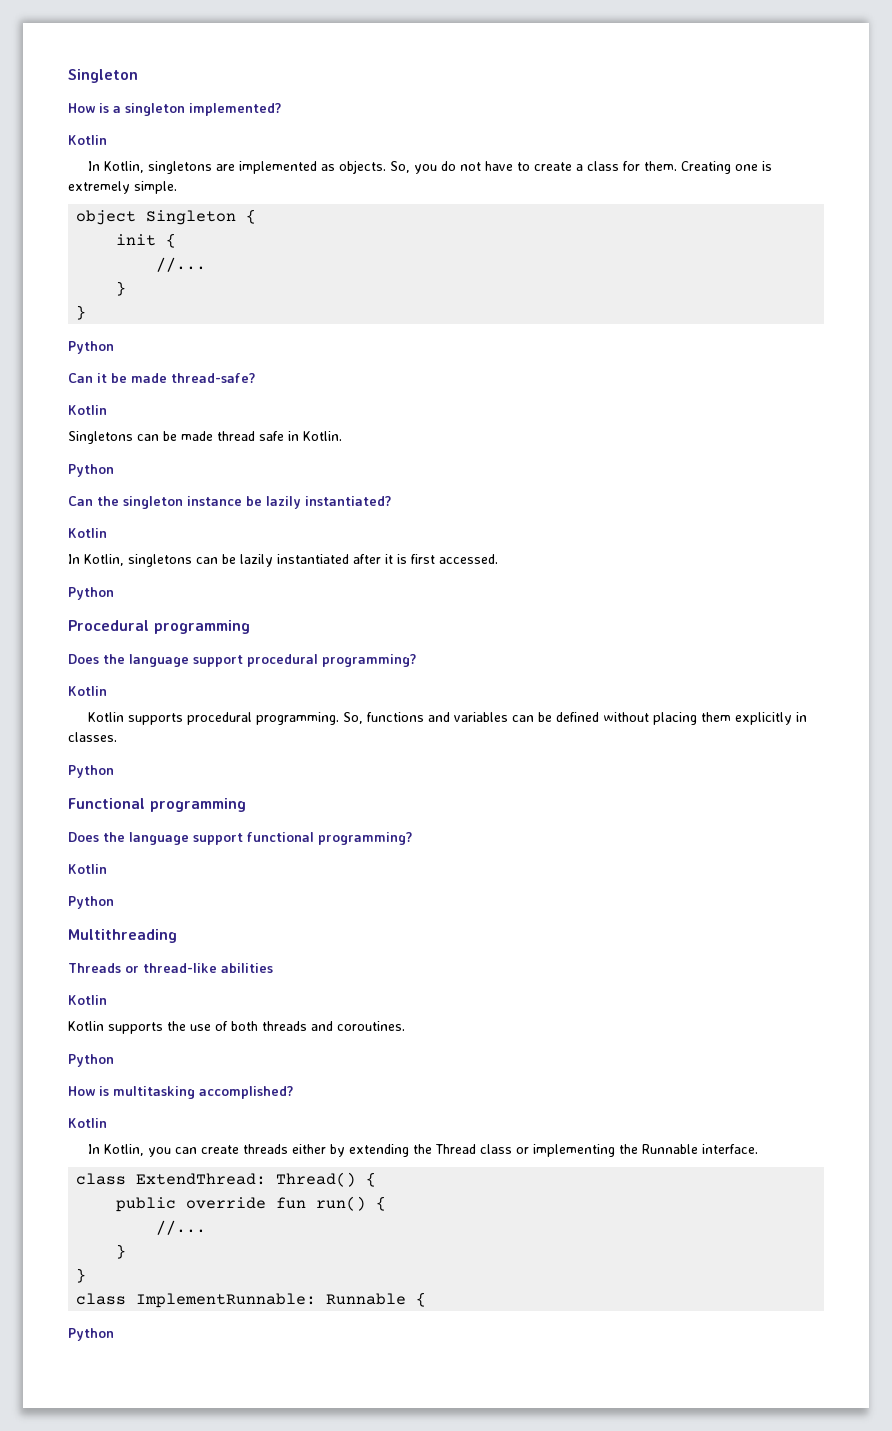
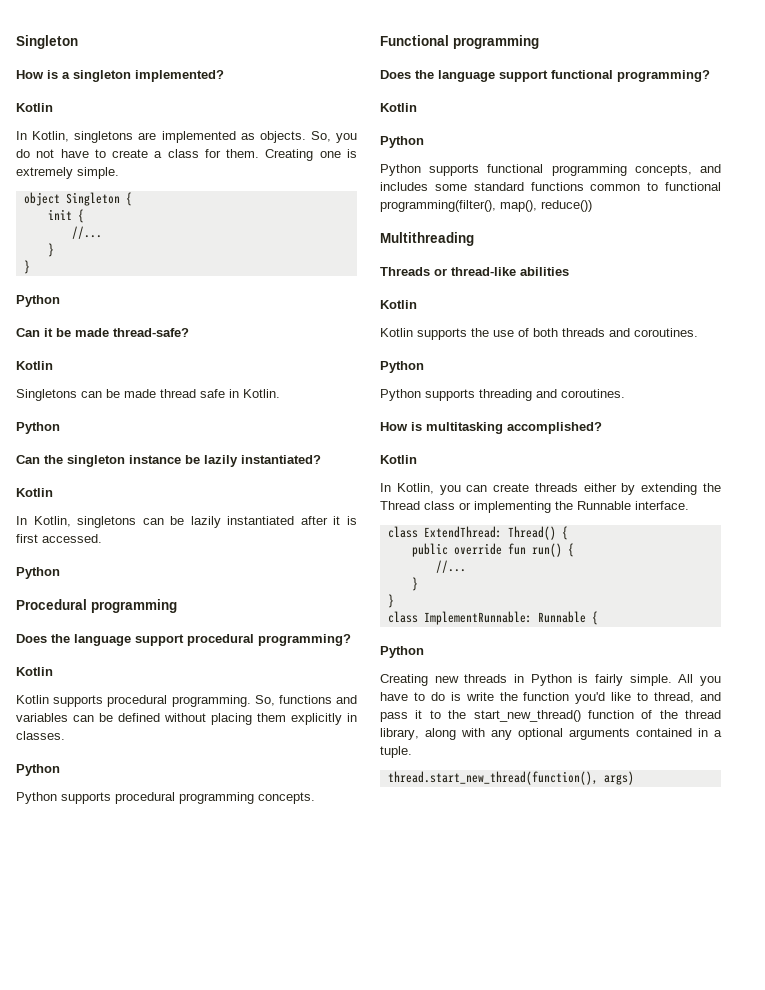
+ Python supports procedural programming concepts.
+ Python supports functional programming concepts, and includes some standard functions common to functional programming(filter(), map(), reduce())
+ Python supports threading and coroutines.
+ Creating new threads in Python is fairly simple. All you have to do is write the function you'd like to thread, and pass it to the start_new_thread() function of the thread library, along with any optional arguments contained in a tuple.
+ thread.start_new_thread(function(), args)

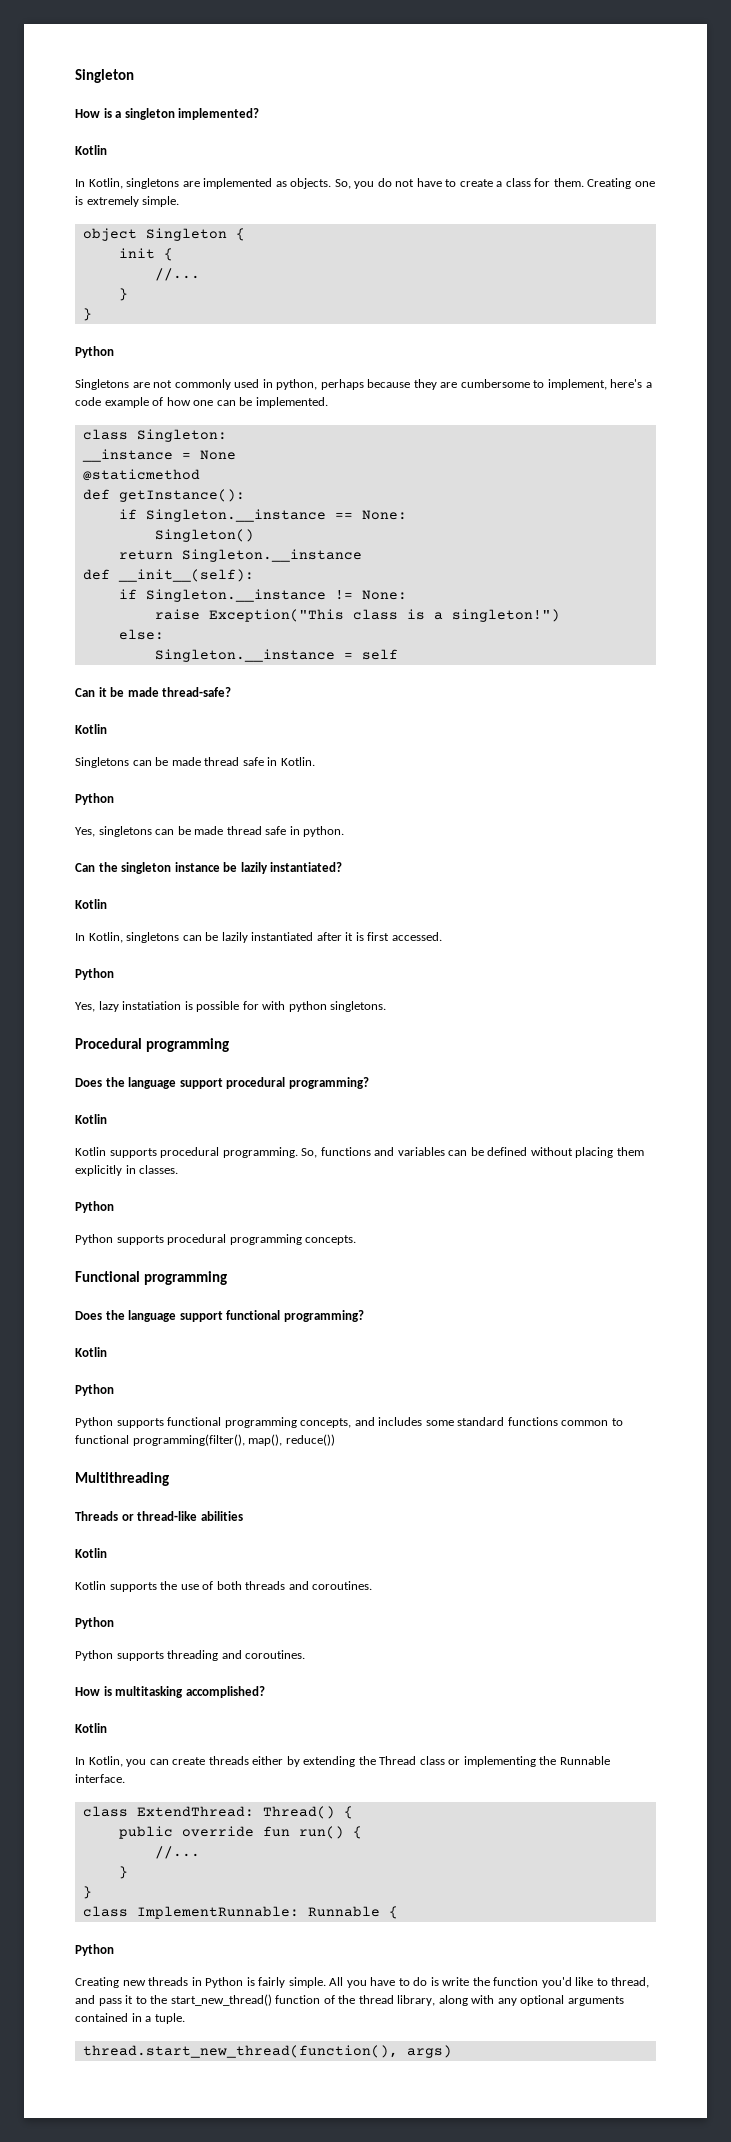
+ Singletons are not commonly used in python, perhaps because they are cumbersome to implement, here's a code example of how one can be implemented.
+ class Singleton:
+ __instance = None
+ @staticmethod
+ def getInstance():
+ if Singleton.__instance == None:
+ Singleton()
+ return Singleton.__instance
+ def __init__(self):
+ if Singleton.__instance != None:
+ raise Exception("This class is a singleton!")
+ else:
+ Singleton.__instance = self
+ Yes, singletons can be made thread safe in python.
+ Yes, lazy instatiation is possible for with python singletons.

